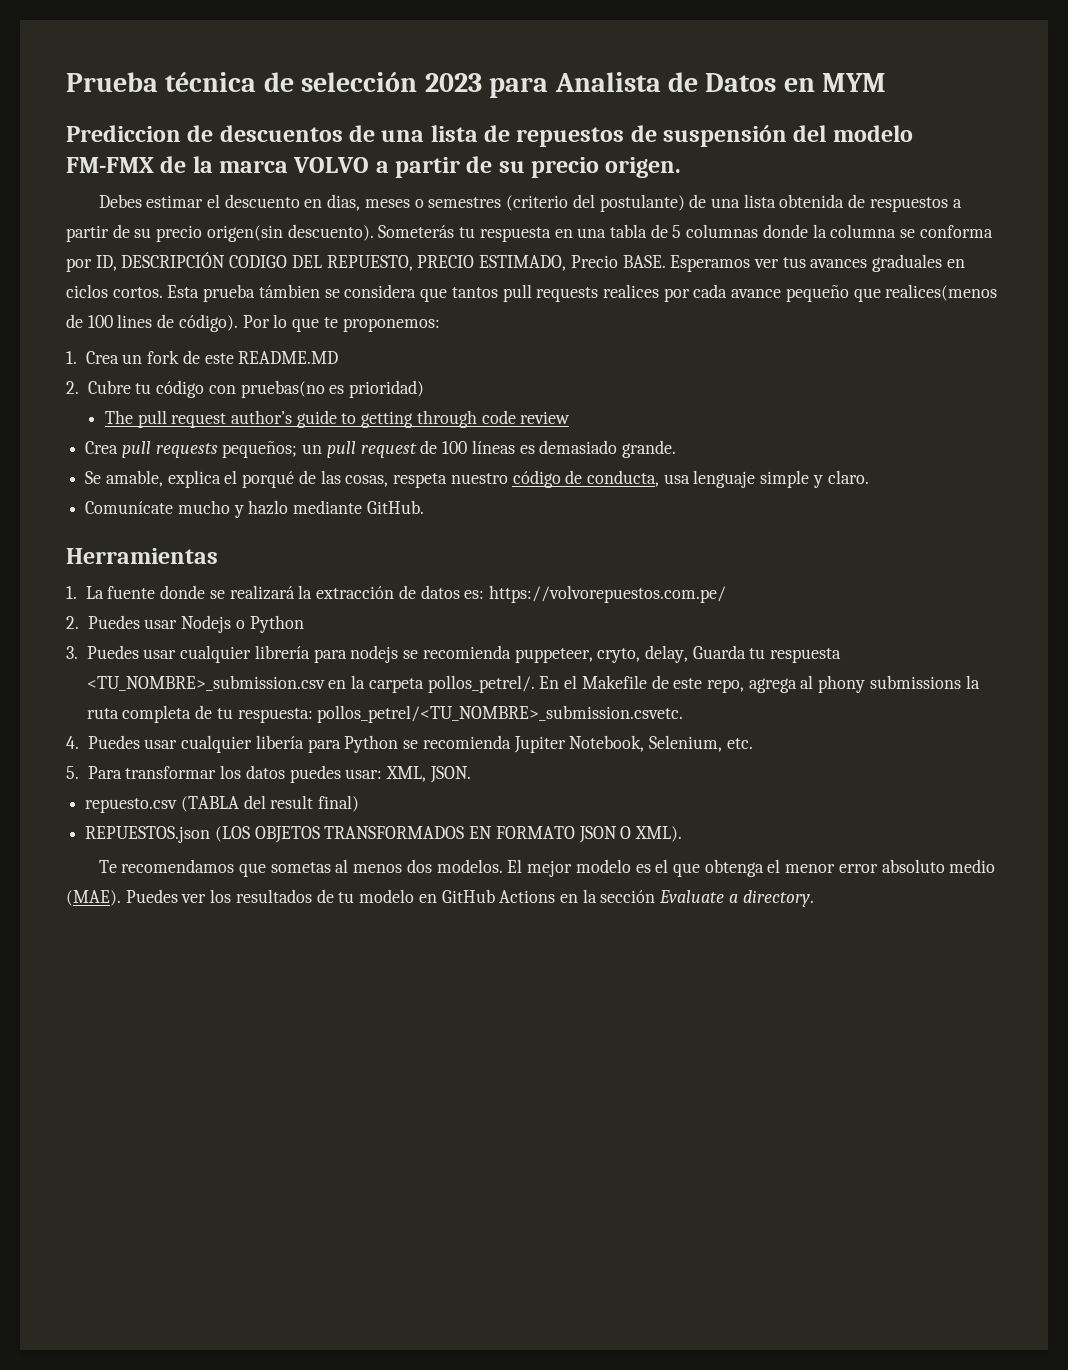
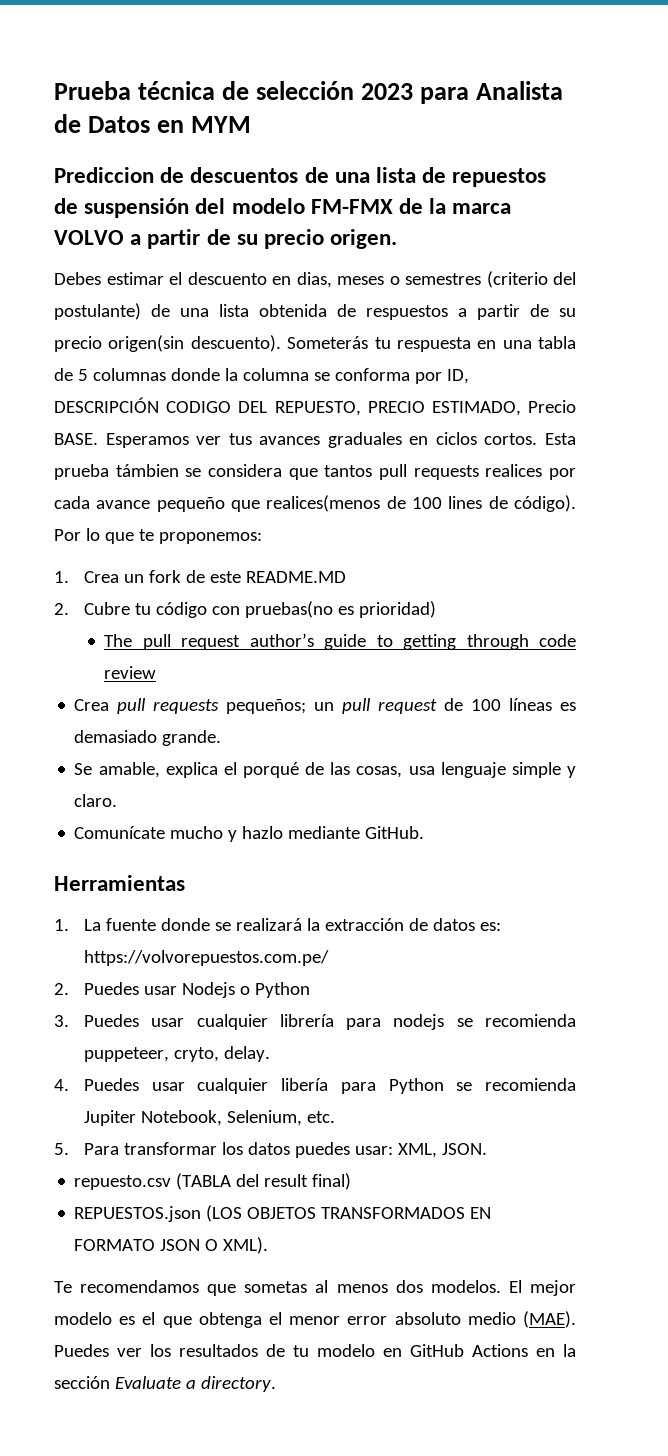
- Se amable, explica el porqué de las cosas, respeta nuestro código de conducta, usa lenguaje simple y claro.
+ Se amable, explica el porqué de las cosas, usa lenguaje simple y claro.
- 3. Puedes usar cualquier librería para nodejs se recomienda puppeteer, cryto, delay, Guarda tu respuesta <TU_NOMBRE>_submission.csv en la carpeta pollos_petrel/. En el Makefile de este repo, agrega al phony submissions la ruta completa de tu respuesta: pollos_petrel/<TU_NOMBRE>_submission.csvetc.
+ 3. Puedes usar cualquier librería para nodejs se recomienda puppeteer, cryto, delay.

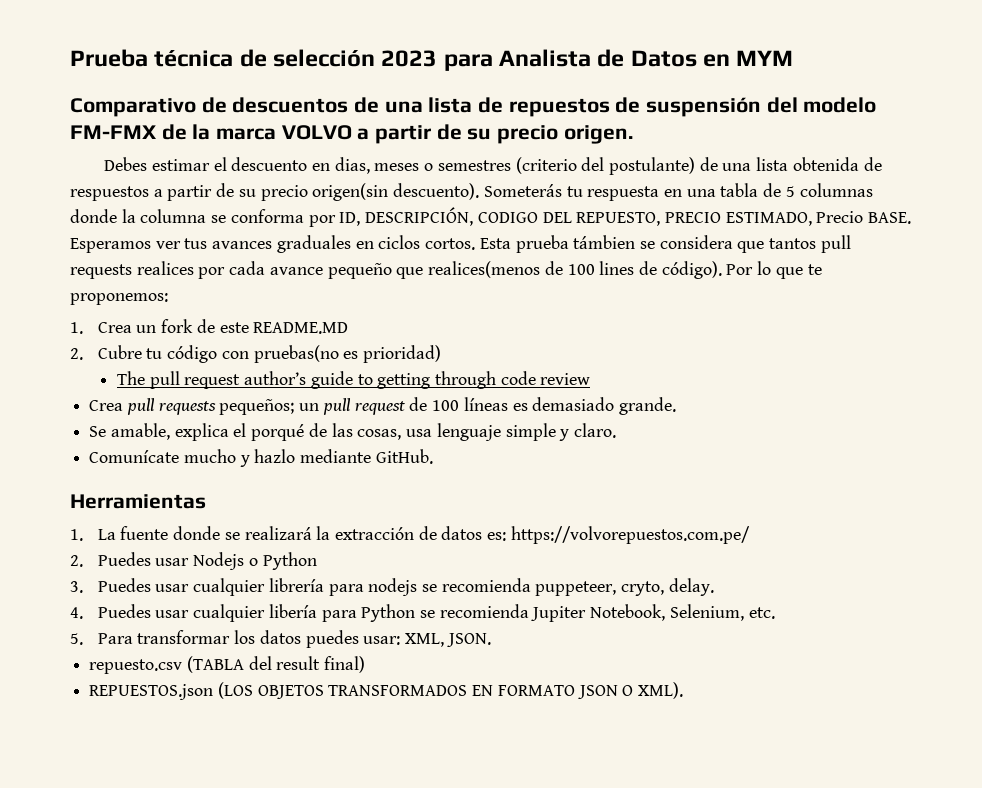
- Prediccion de descuentos de una lista de repuestos de suspensión del modelo FM-FMX de la marca VOLVO a partir de su precio origen.
+ Comparativo de descuentos de una lista de repuestos de suspensión del modelo FM-FMX de la marca VOLVO a partir de su precio origen.
- Someterás tu respuesta en una tabla de 5 columnas donde la columna se conforma por ID, DESCRIPCIÓN CODIGO DEL REPUESTO, PRECIO ESTIMADO, Precio BASE.
+ Someterás tu respuesta en una tabla de 5 columnas donde la columna se conforma por ID, DESCRIPCIÓN, CODIGO DEL REPUESTO, PRECIO ESTIMADO, Precio BASE.
- Te recomendamos que sometas al menos dos modelos. El mejor modelo es el que obtenga el menor error absoluto medio (MAE). Puedes ver los resultados de tu modelo en GitHub Actions en la sección Evaluate a directory.

